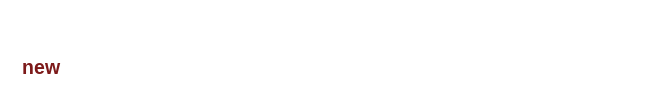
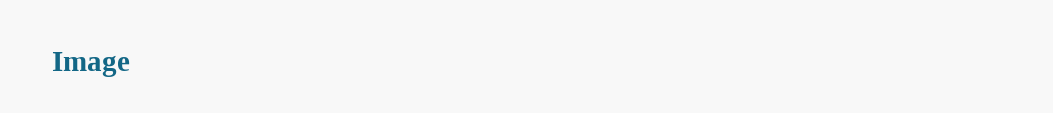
- new
+ Image

